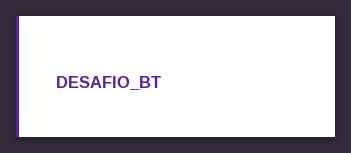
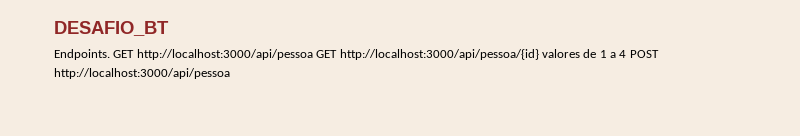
+ Endpoints. GET http://localhost:3000/api/pessoa GET http://localhost:3000/api/pessoa/{id} valores de 1 a 4 POST http://localhost:3000/api/pessoa

